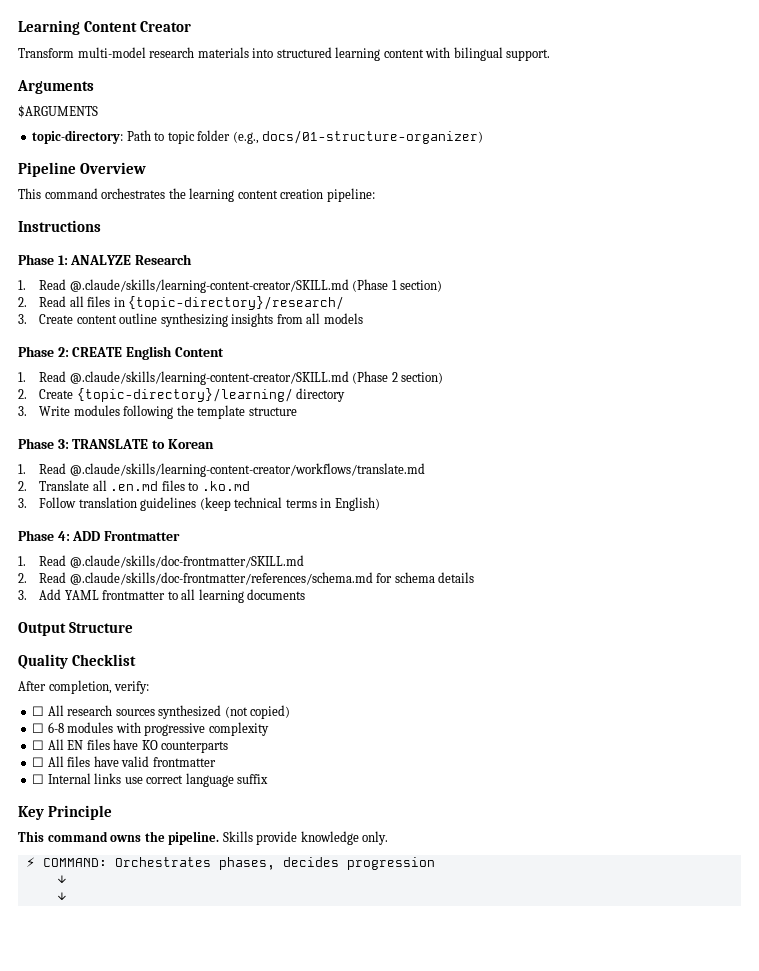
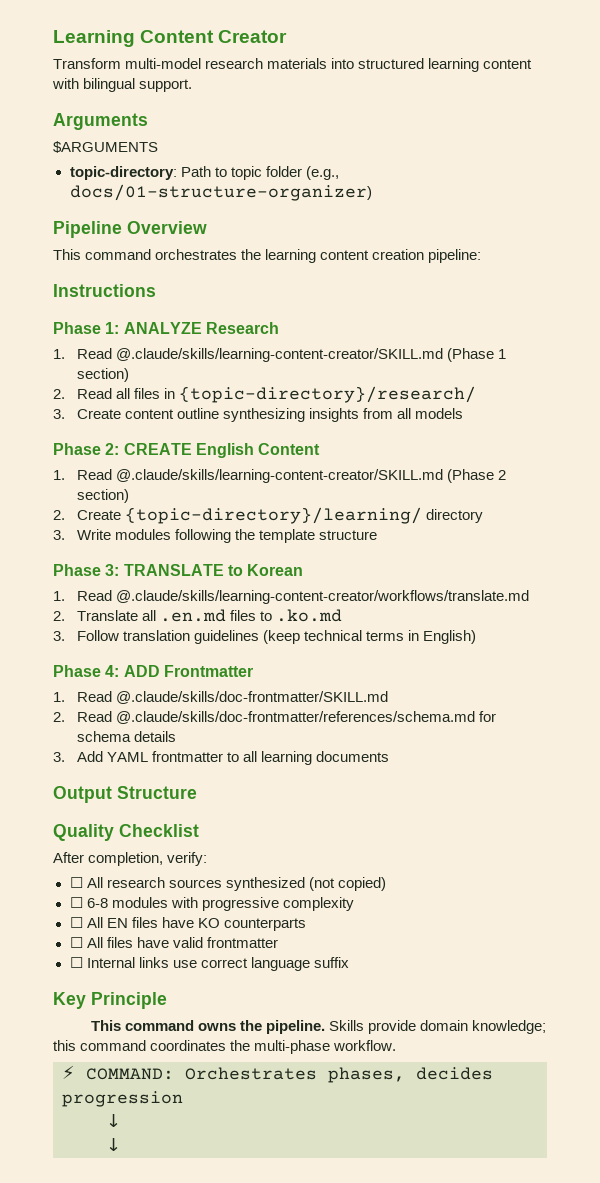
- Skills provide knowledge only.
+ Skills provide domain knowledge; this command coordinates the multi-phase workflow.

